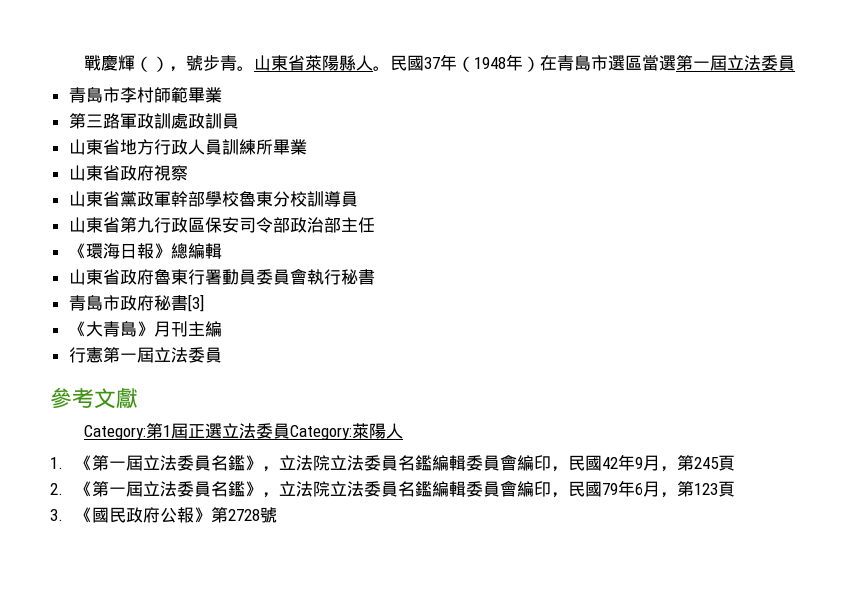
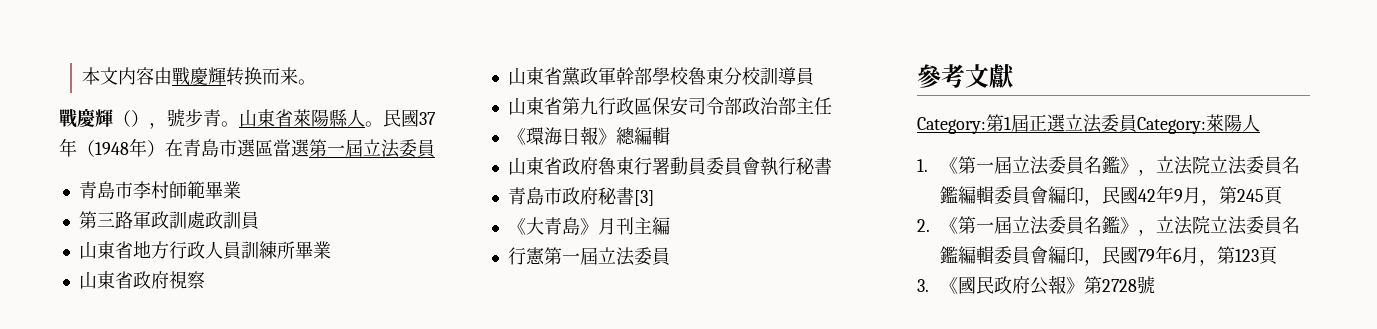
+ 本文内容由戰慶輝转换而来。

